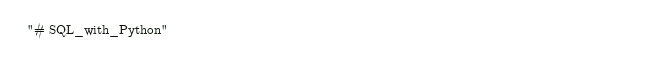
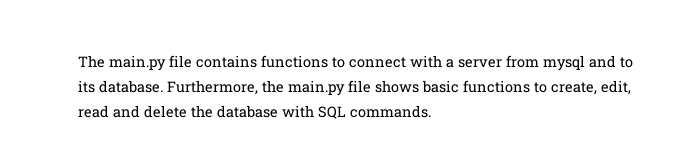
- "# SQL_with_Python"
+ The main.py file contains functions to connect with a server from mysql and to its database. Furthermore, the main.py file shows basic functions to create, edit, read and delete the database with SQL commands.

